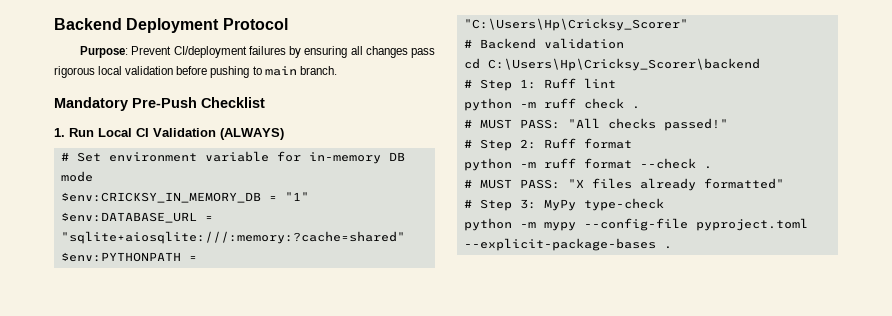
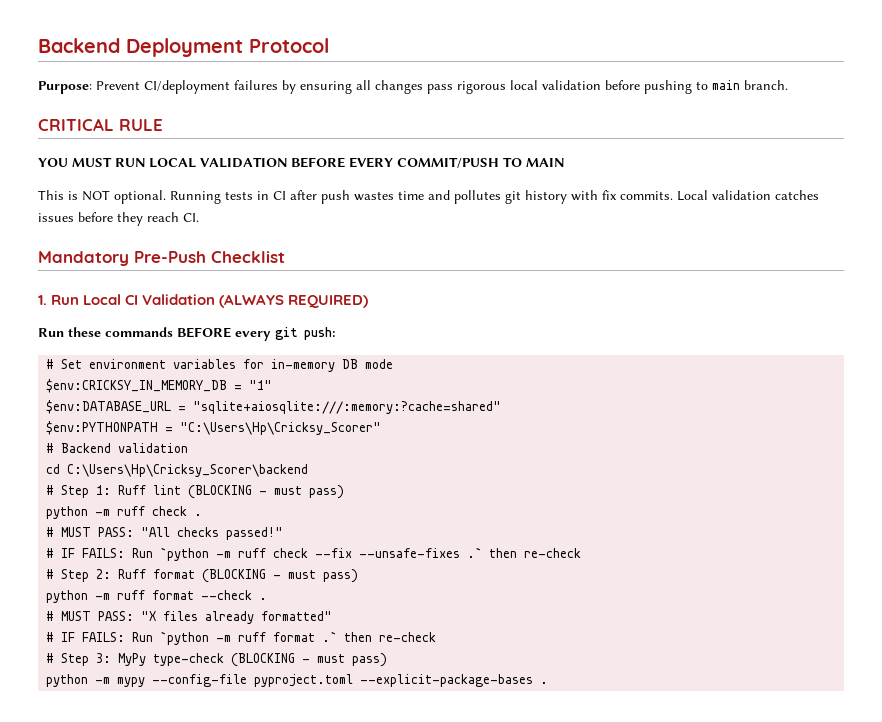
+ CRITICAL RULE
+ YOU MUST RUN LOCAL VALIDATION BEFORE EVERY COMMIT/PUSH TO MAIN
+ This is NOT optional. Running tests in CI after push wastes time and pollutes git history with fix commits. Local validation catches issues before they reach CI.
- 1. Run Local CI Validation (ALWAYS)
+ 1. Run Local CI Validation (ALWAYS REQUIRED)
+ Run these commands BEFORE every git push:
- # Set environment variable for in-memory DB mode
+ # Set environment variables for in-memory DB mode
- # Step 1: Ruff lint
+ # Step 1: Ruff lint (BLOCKING - must pass)
+ # IF FAILS: Run `python -m ruff check --fix --unsafe-fixes .` then re-check
- # Step 2: Ruff format
+ # Step 2: Ruff format (BLOCKING - must pass)
+ # IF FAILS: Run `python -m ruff format .` then re-check
- # Step 3: MyPy type-check
+ # Step 3: MyPy type-check (BLOCKING - must pass)

